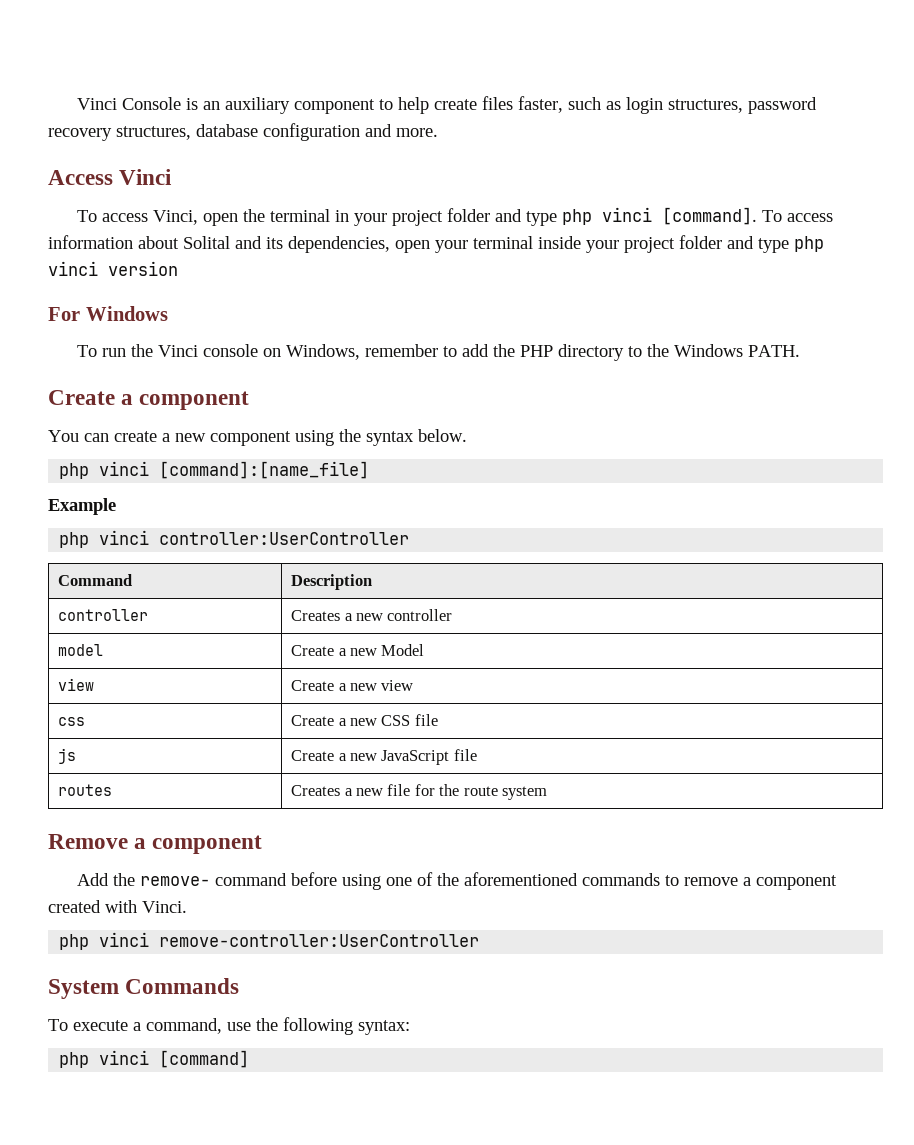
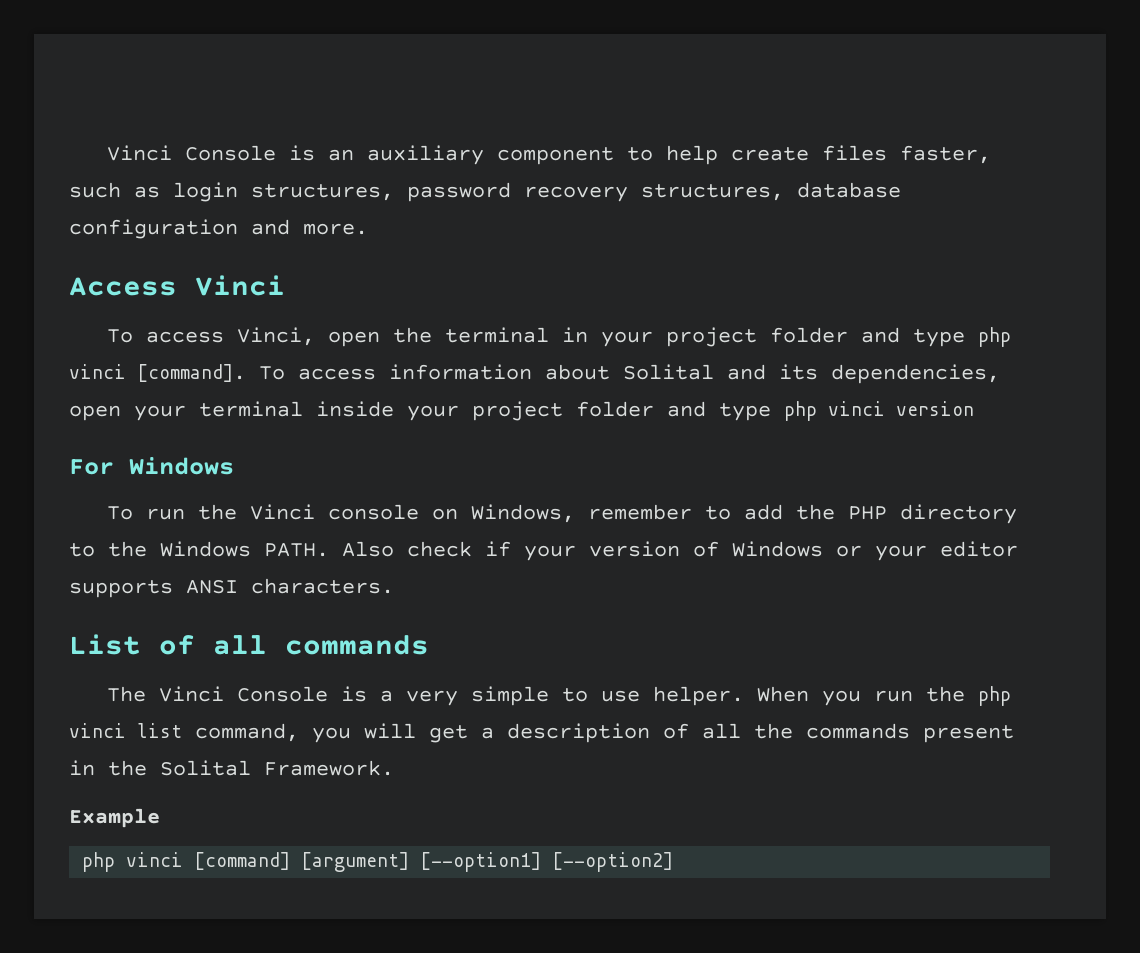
- To run the Vinci console on Windows, remember to add the PHP directory to the Windows PATH.
- Create a component
- You can create a new component using the syntax below.
- php vinci [command]:[name_file]
+ To run the Vinci console on Windows, remember to add the PHP directory to the Windows PATH. Also check if your version of Windows or your editor supports ANSI characters.
+ List of all commands
+ The Vinci Console is a very simple to use helper. When you run the php vinci list command, you will get a description of all the commands present in the Solital Framework.
  Example
- php vinci controller:UserController
- Command | Description
- controller | Creates a new controller
- model | Create a new Model
- view | Create a new view
- css | Create a new CSS file
- js | Create a new JavaScript file
- routes | Creates a new file for the route system
- Remove a component
- Add the remove- command before using one of the aforementioned commands to remove a component created with Vinci.
- php vinci remove-controller:UserController
- System Commands
- To execute a command, use the following syntax:
- php vinci [command]
+ php vinci [command] [argument] [--option1] [--option2]

